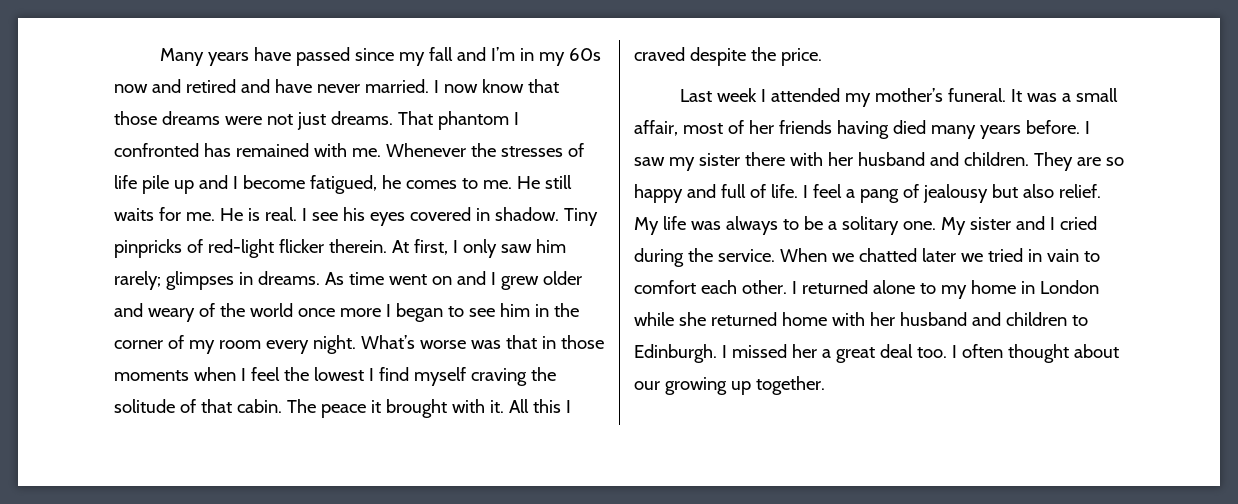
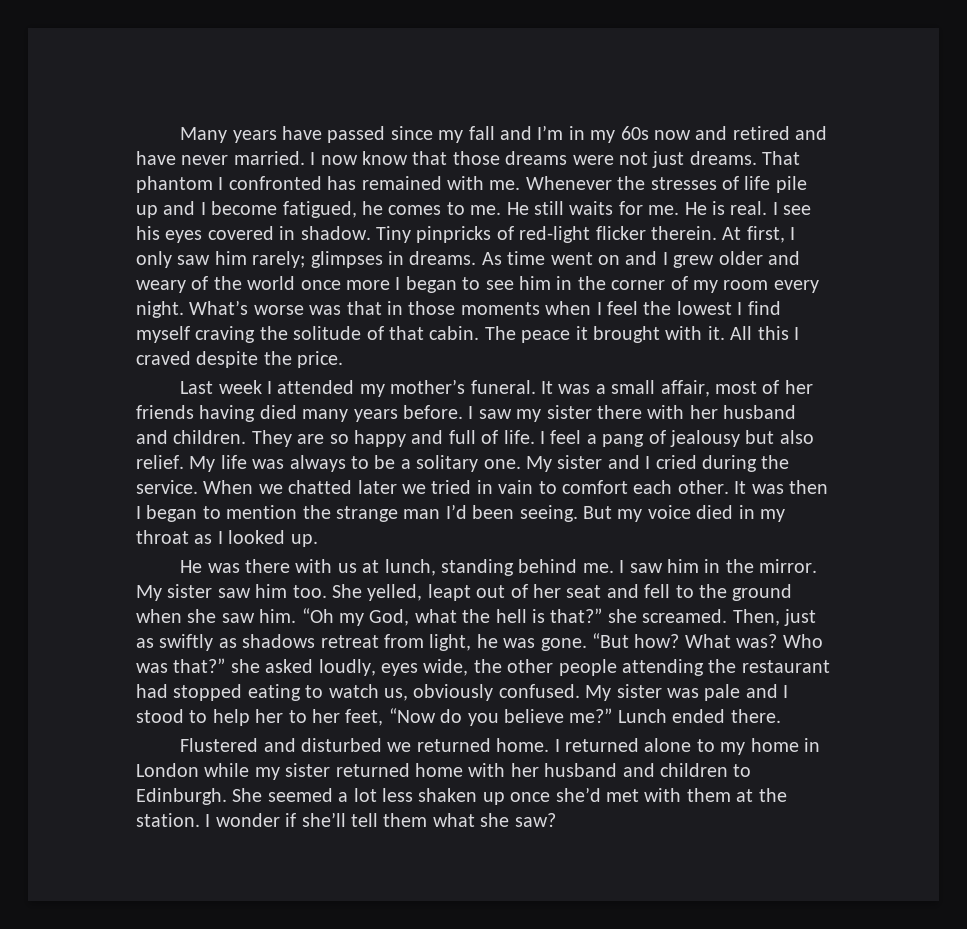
+ It was then I began to mention the strange man I’d been seeing. But my voice died in my throat as I looked up.
+ He was there with us at lunch, standing behind me. I saw him in the mirror. My sister saw him too. She yelled, leapt out of her seat and fell to the ground when she saw him. “Oh my God, what the hell is that?” she screamed. Then, just as swiftly as shadows retreat from light, he was gone. “But how? What was? Who was that?” she asked loudly, eyes wide, the other people attending the restaurant had stopped eating to watch us, obviously confused. My sister was pale and I stood to help her to her feet, “Now do you believe me?” Lunch ended there.
+ Flustered and disturbed we returned home.
- I returned alone to my home in London while she returned home with her husband and children to Edinburgh.
+ I returned alone to my home in London while my sister returned home with her husband and children to Edinburgh.
- I missed her a great deal too. I often thought about our growing up together.
+ She seemed a lot less shaken up once she’d met with them at the station. I wonder if she’ll tell them what she saw?

